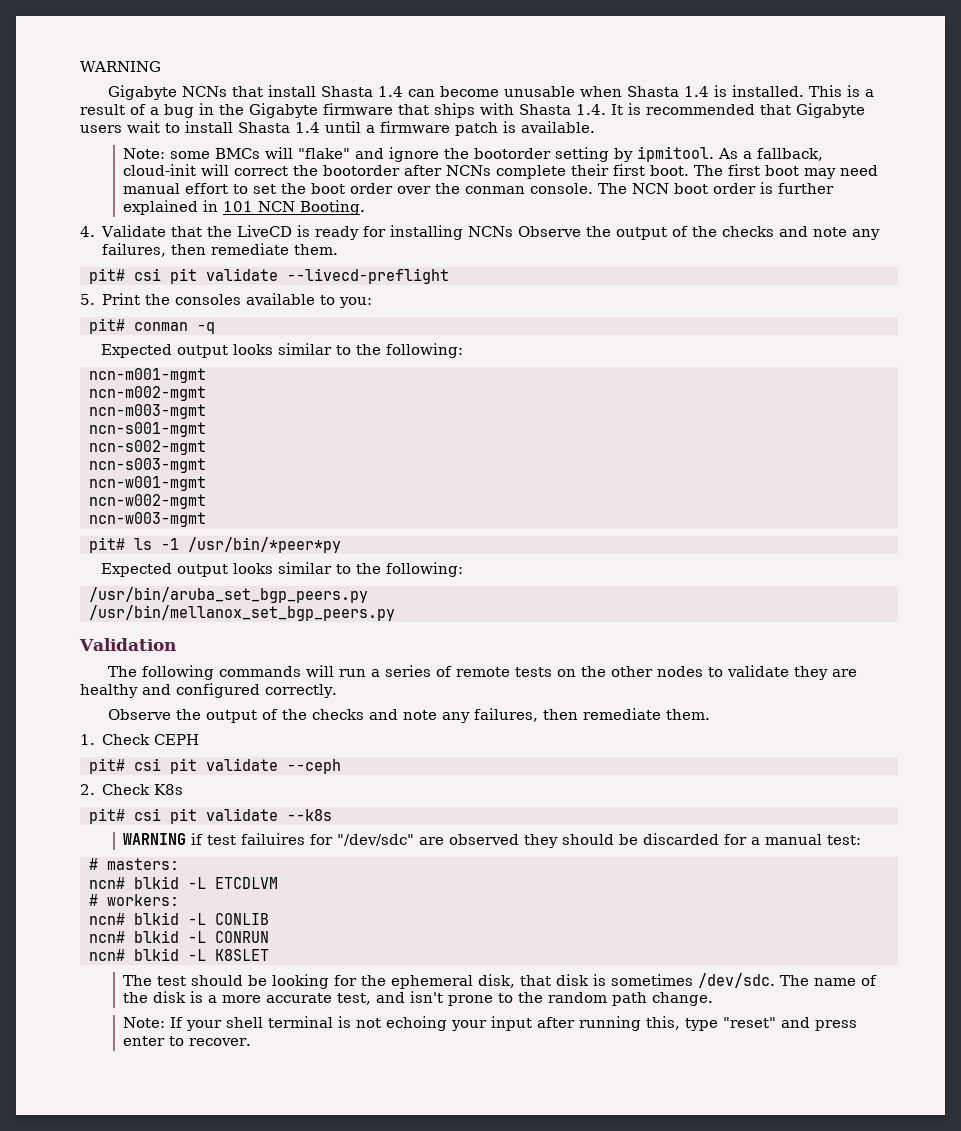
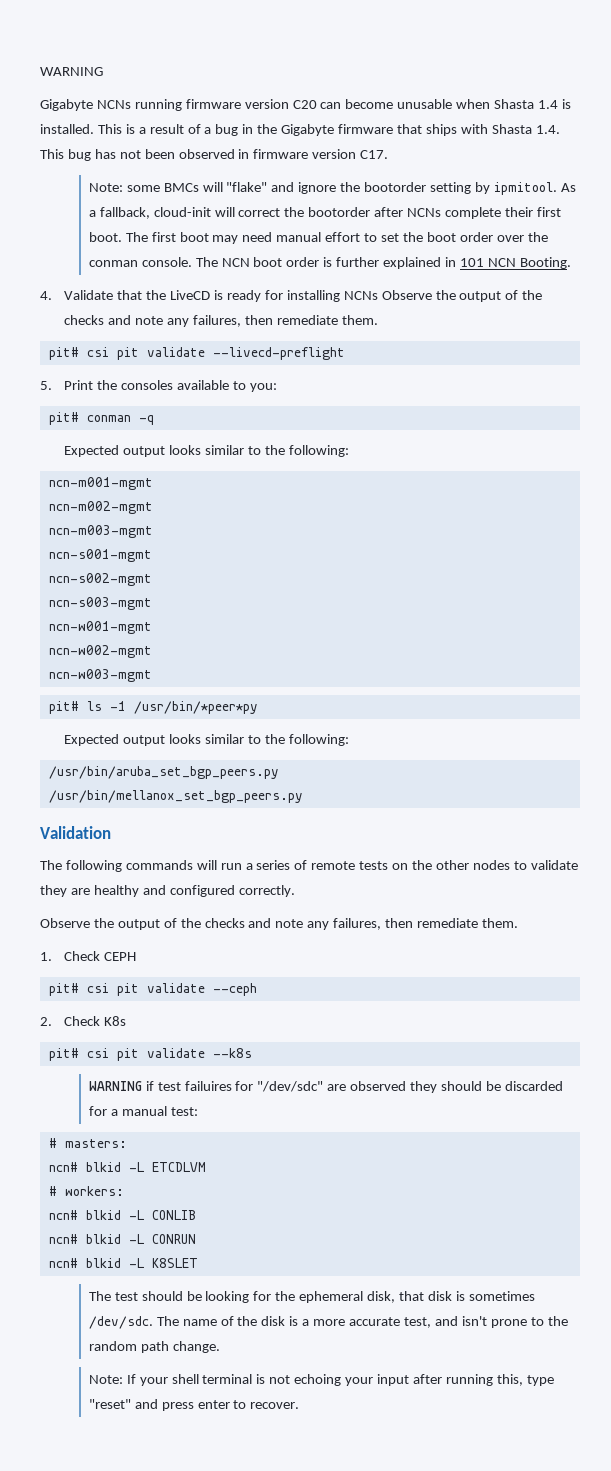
- Gigabyte NCNs that install Shasta 1.4 can become unusable when Shasta 1.4 is installed.
+ Gigabyte NCNs running firmware version C20 can become unusable when Shasta 1.4 is installed.
- This is a result of a bug in the Gigabyte firmware that ships with Shasta 1.4. It is recommended that Gigabyte users wait to install Shasta 1.4 until a firmware patch is available.
+ This is a result of a bug in the Gigabyte firmware that ships with Shasta 1.4. This bug has not been observed in firmware version C17.

